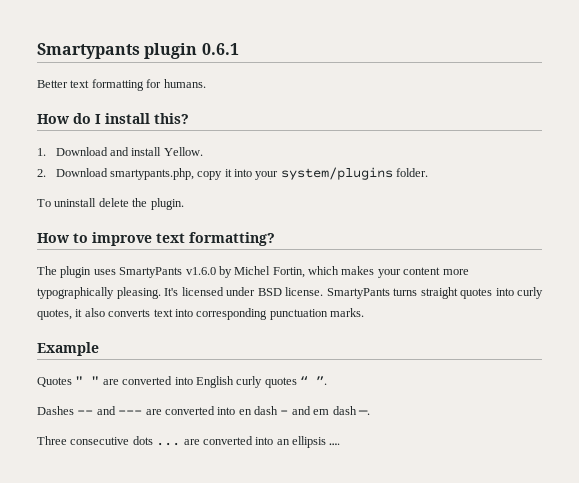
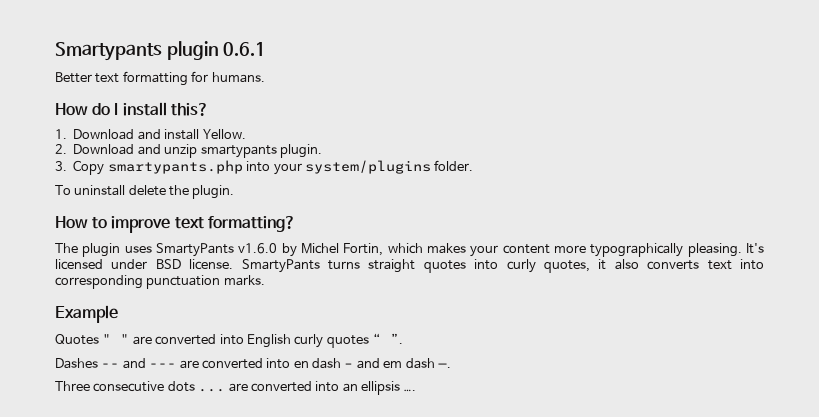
- 2. Download smartypants.php, copy it into your system/plugins folder.
+ 2. Download and unzip smartypants plugin.
+ 3. Copy smartypants.php into your system/plugins folder.

